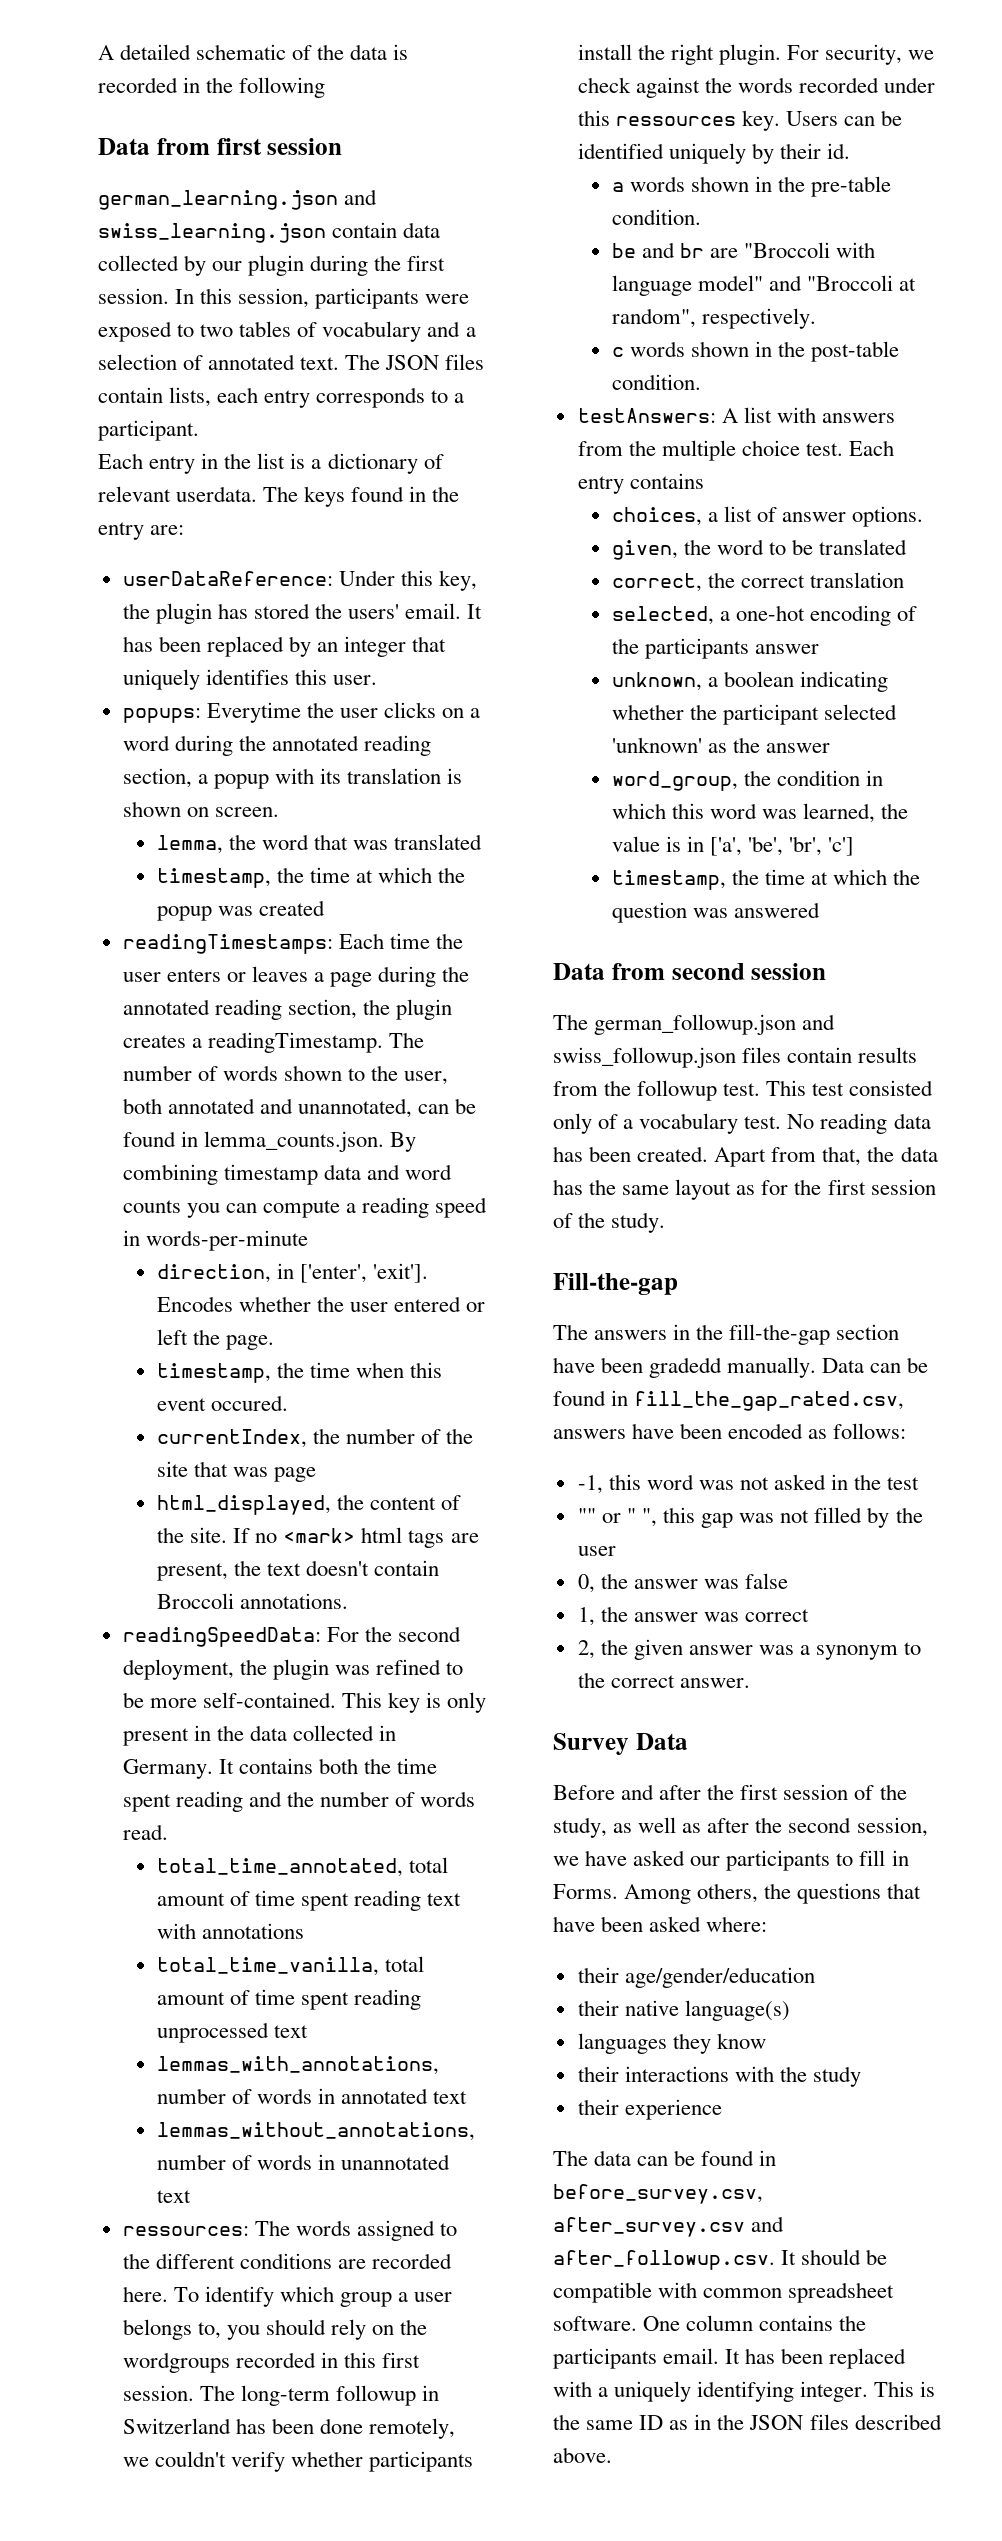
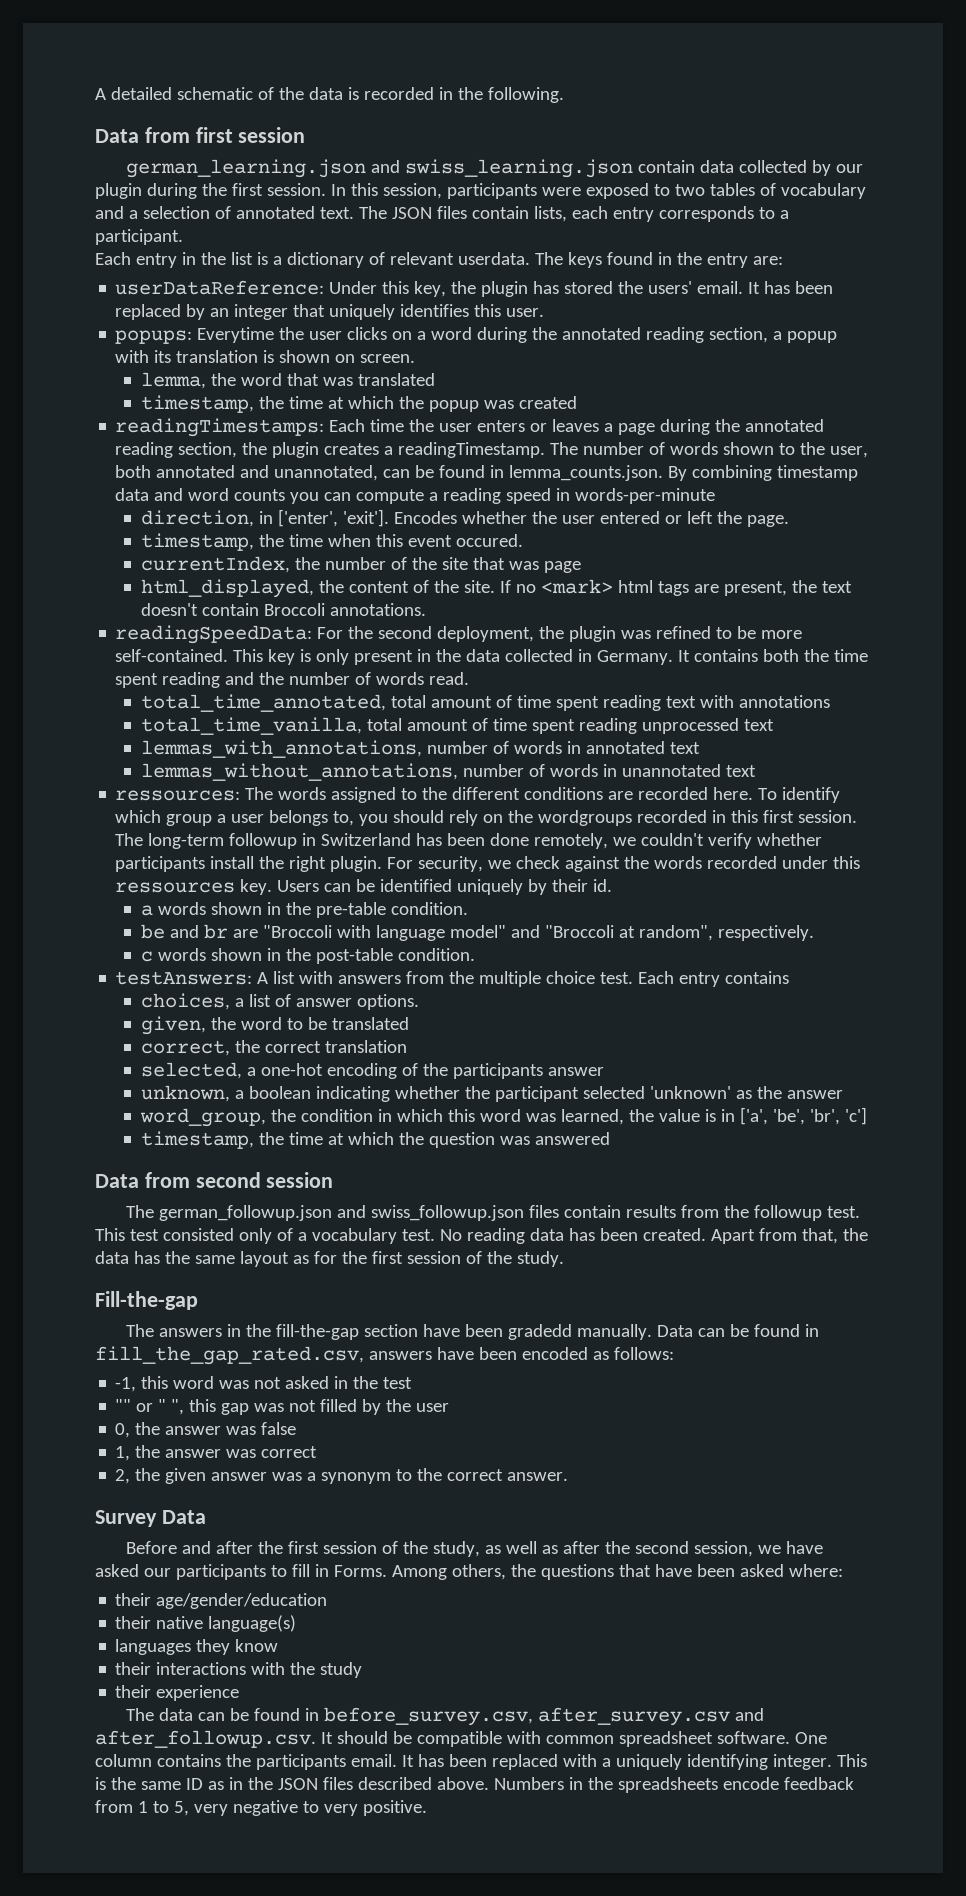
- A detailed schematic of the data is recorded in the following
+ A detailed schematic of the data is recorded in the following.
+ Numbers in the spreadsheets encode feedback from 1 to 5, very negative to very positive.

